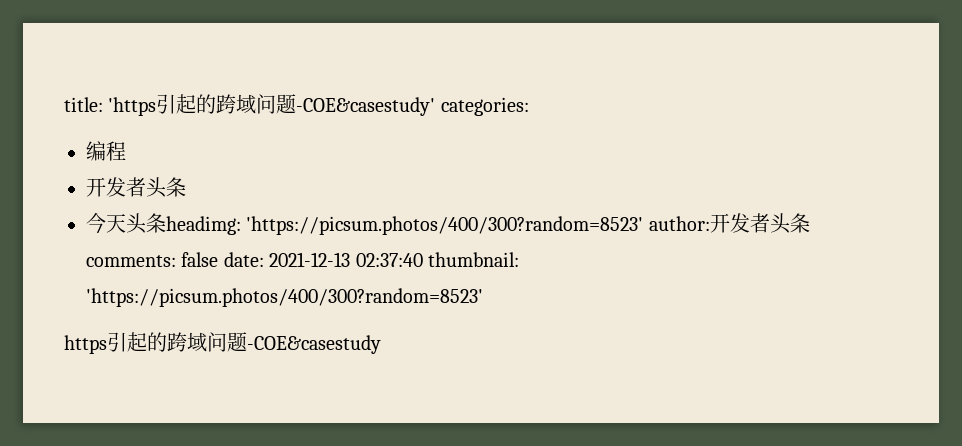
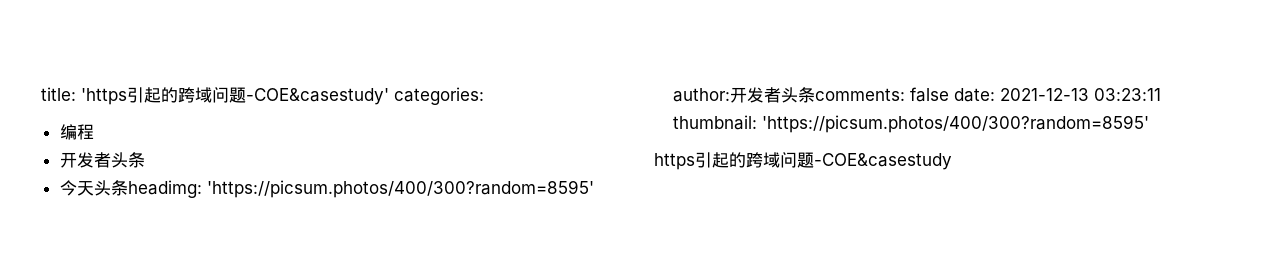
- 今天头条headimg: 'https://picsum.photos/400/300?random=8523' author:开发者头条comments: false date: 2021-12-13 02:37:40 thumbnail: 'https://picsum.photos/400/300?random=8523'
+ 今天头条headimg: 'https://picsum.photos/400/300?random=8595' author:开发者头条comments: false date: 2021-12-13 03:23:11 thumbnail: 'https://picsum.photos/400/300?random=8595'

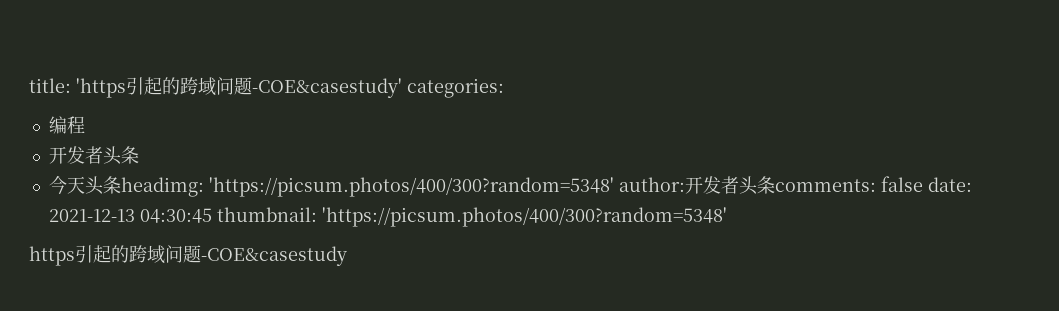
- 今天头条headimg: 'https://picsum.photos/400/300?random=8595' author:开发者头条comments: false date: 2021-12-13 03:23:11 thumbnail: 'https://picsum.photos/400/300?random=8595'
+ 今天头条headimg: 'https://picsum.photos/400/300?random=5348' author:开发者头条comments: false date: 2021-12-13 04:30:45 thumbnail: 'https://picsum.photos/400/300?random=5348'

